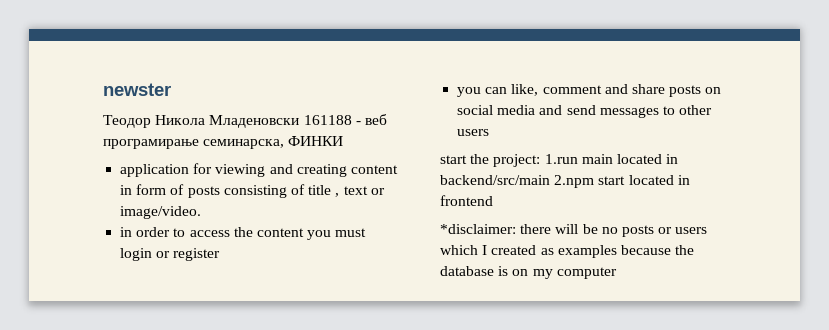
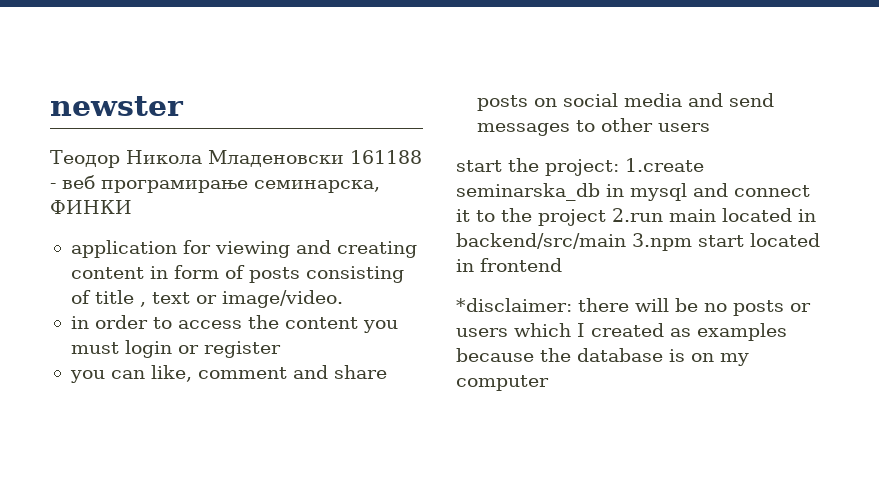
- start the project: 1.run main located in backend/src/main 2.npm start located in frontend
+ start the project: 1.create seminarska_db in mysql and connect it to the project 2.run main located in backend/src/main 3.npm start located in frontend

